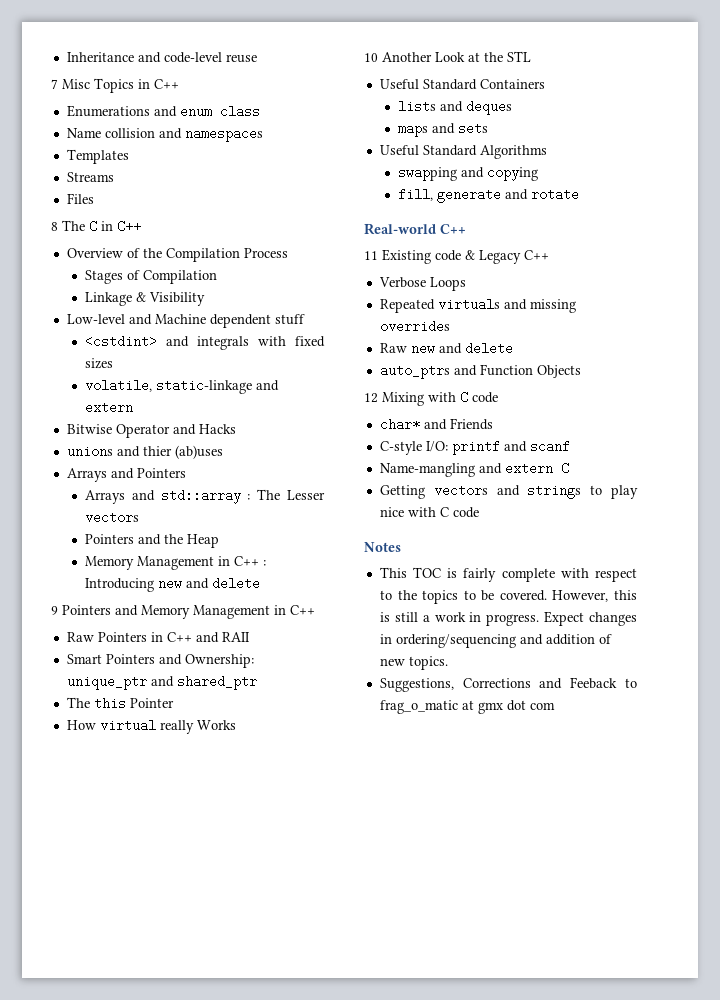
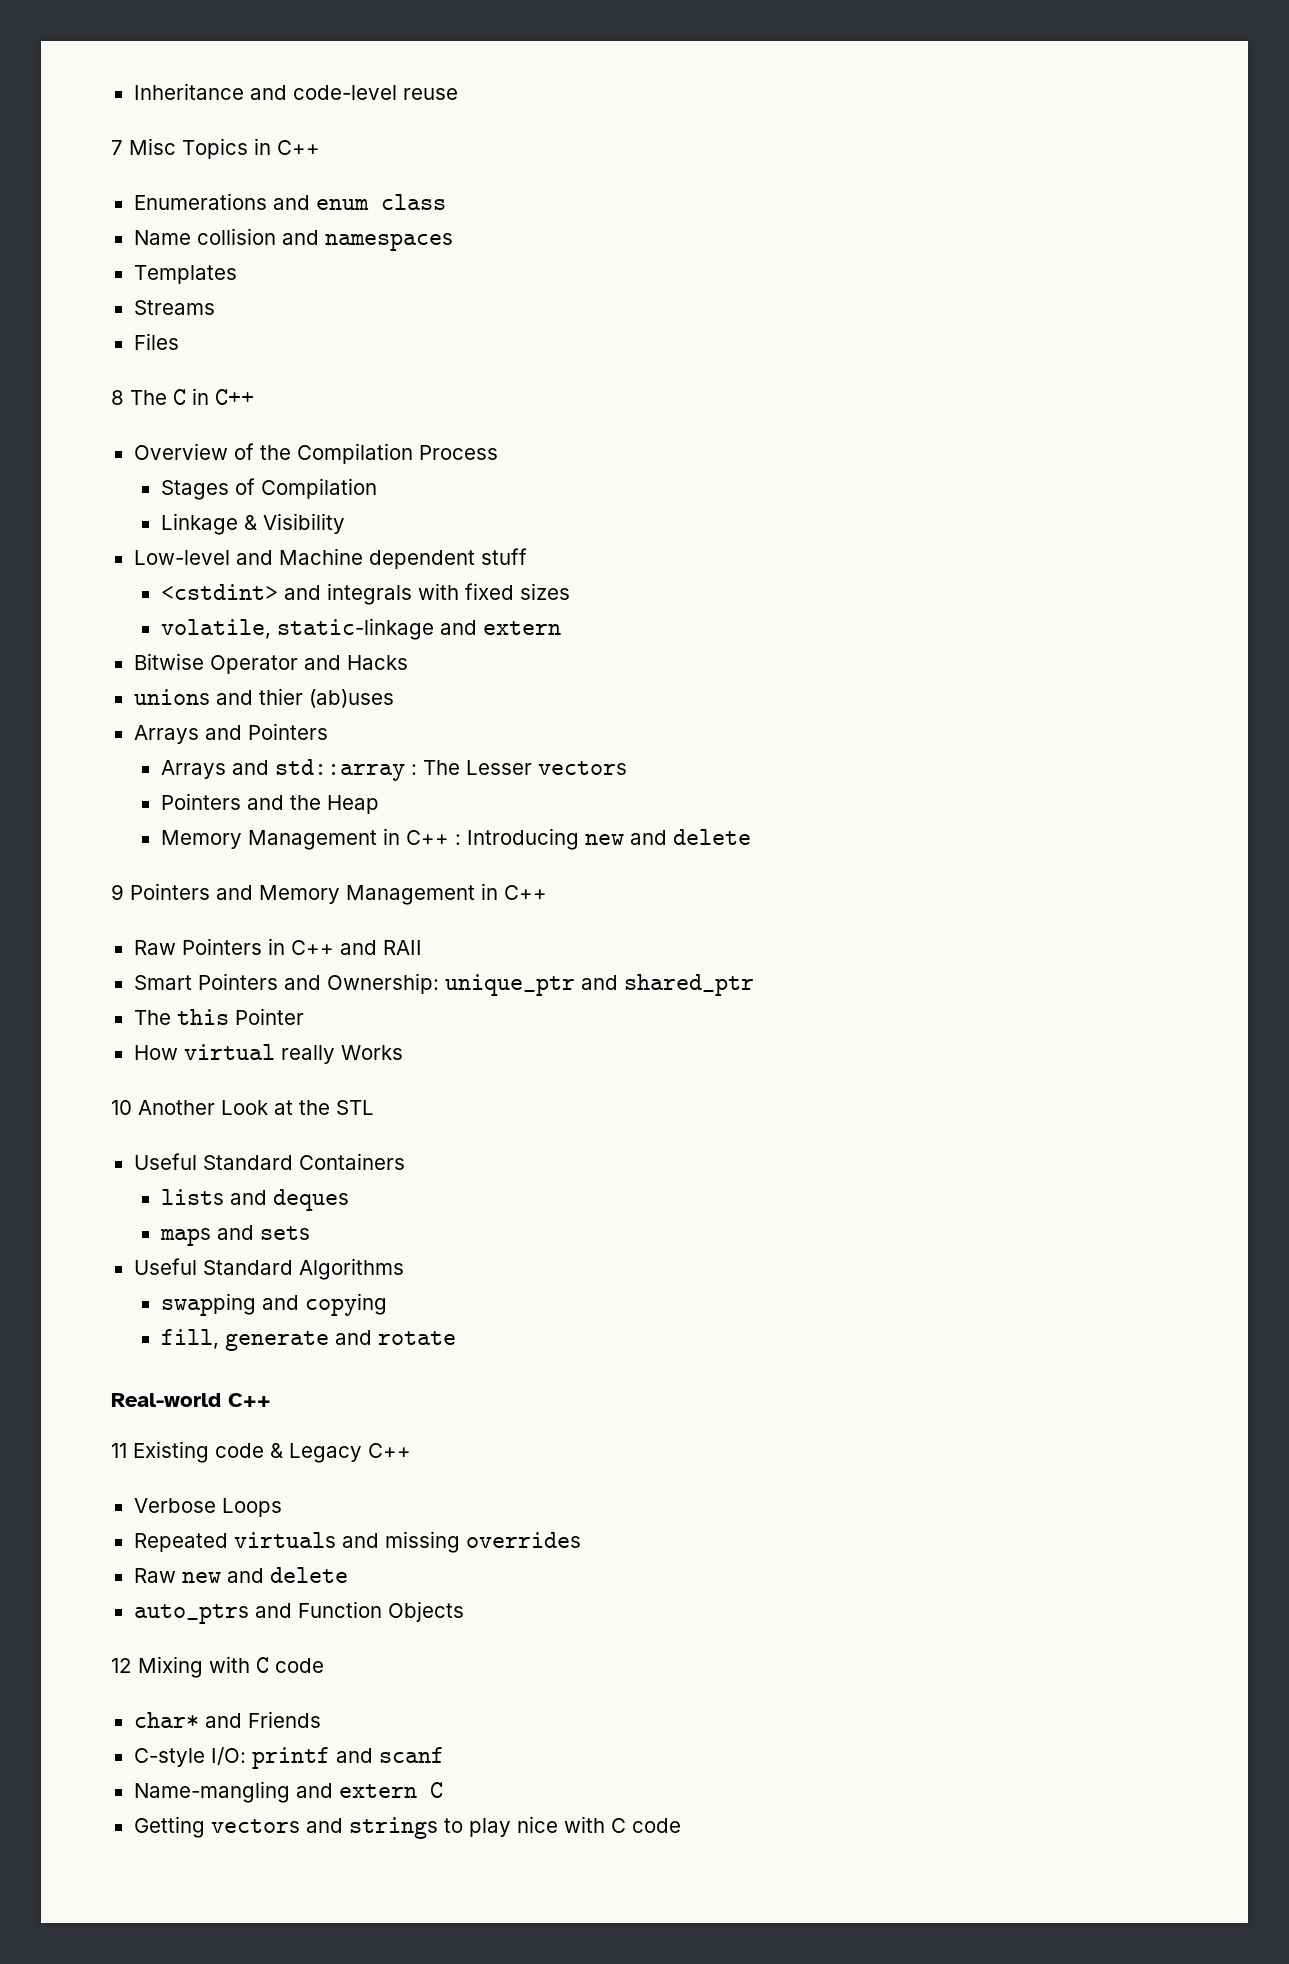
- Notes
- This TOC is fairly complete with respect to the topics to be covered. However, this is still a work in progress. Expect changes in ordering/sequencing and addition of new topics.
- Suggestions, Corrections and Feeback to frag_o_matic at gmx dot com

